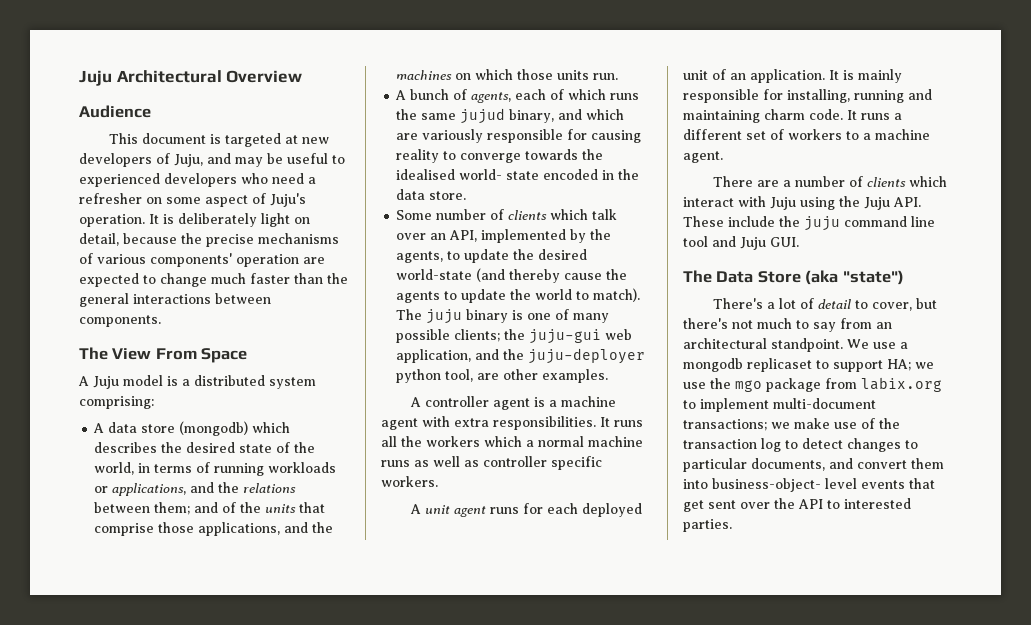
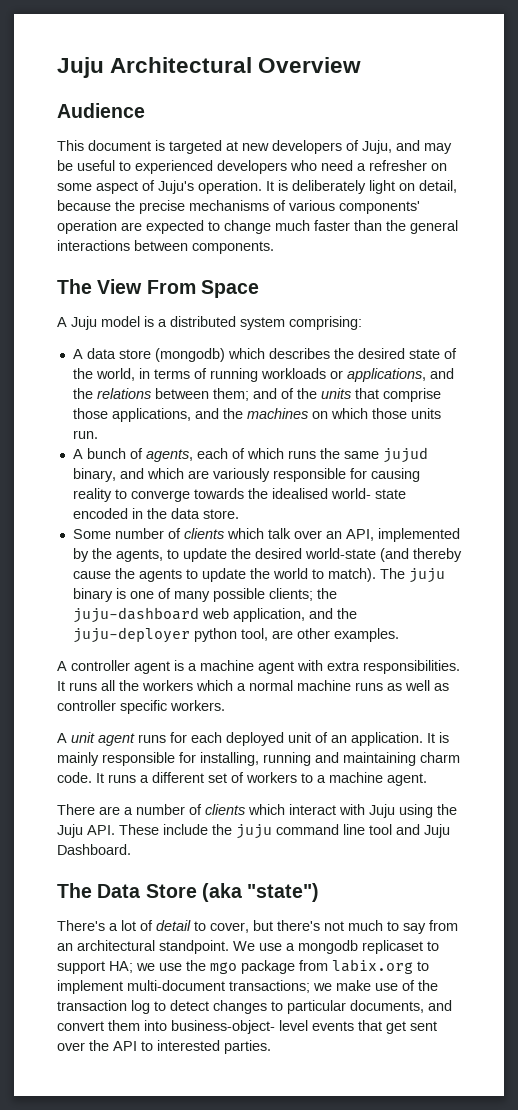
- The juju binary is one of many possible clients; the juju-gui web application, and the juju-deployer python tool, are other examples.
+ The juju binary is one of many possible clients; the juju-dashboard web application, and the juju-deployer python tool, are other examples.
- There are a number of clients which interact with Juju using the Juju API. These include the juju command line tool and Juju GUI.
+ There are a number of clients which interact with Juju using the Juju API. These include the juju command line tool and Juju Dashboard.

